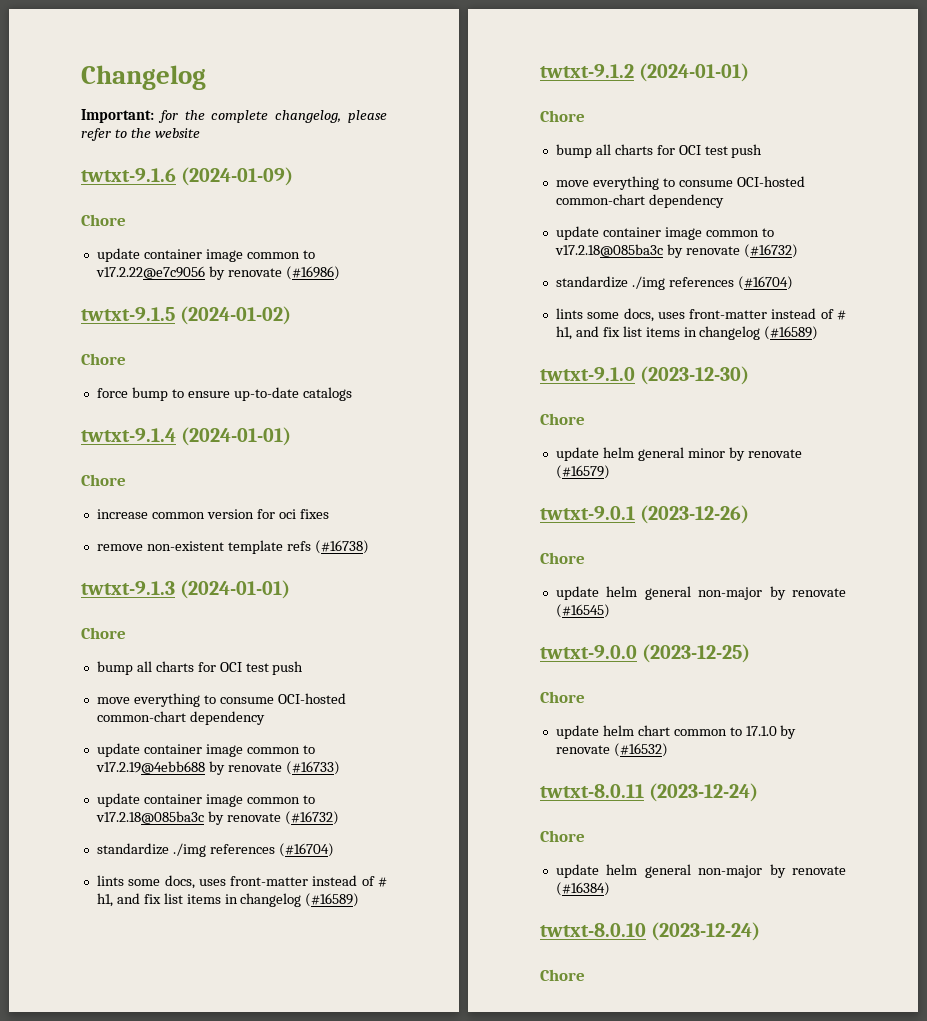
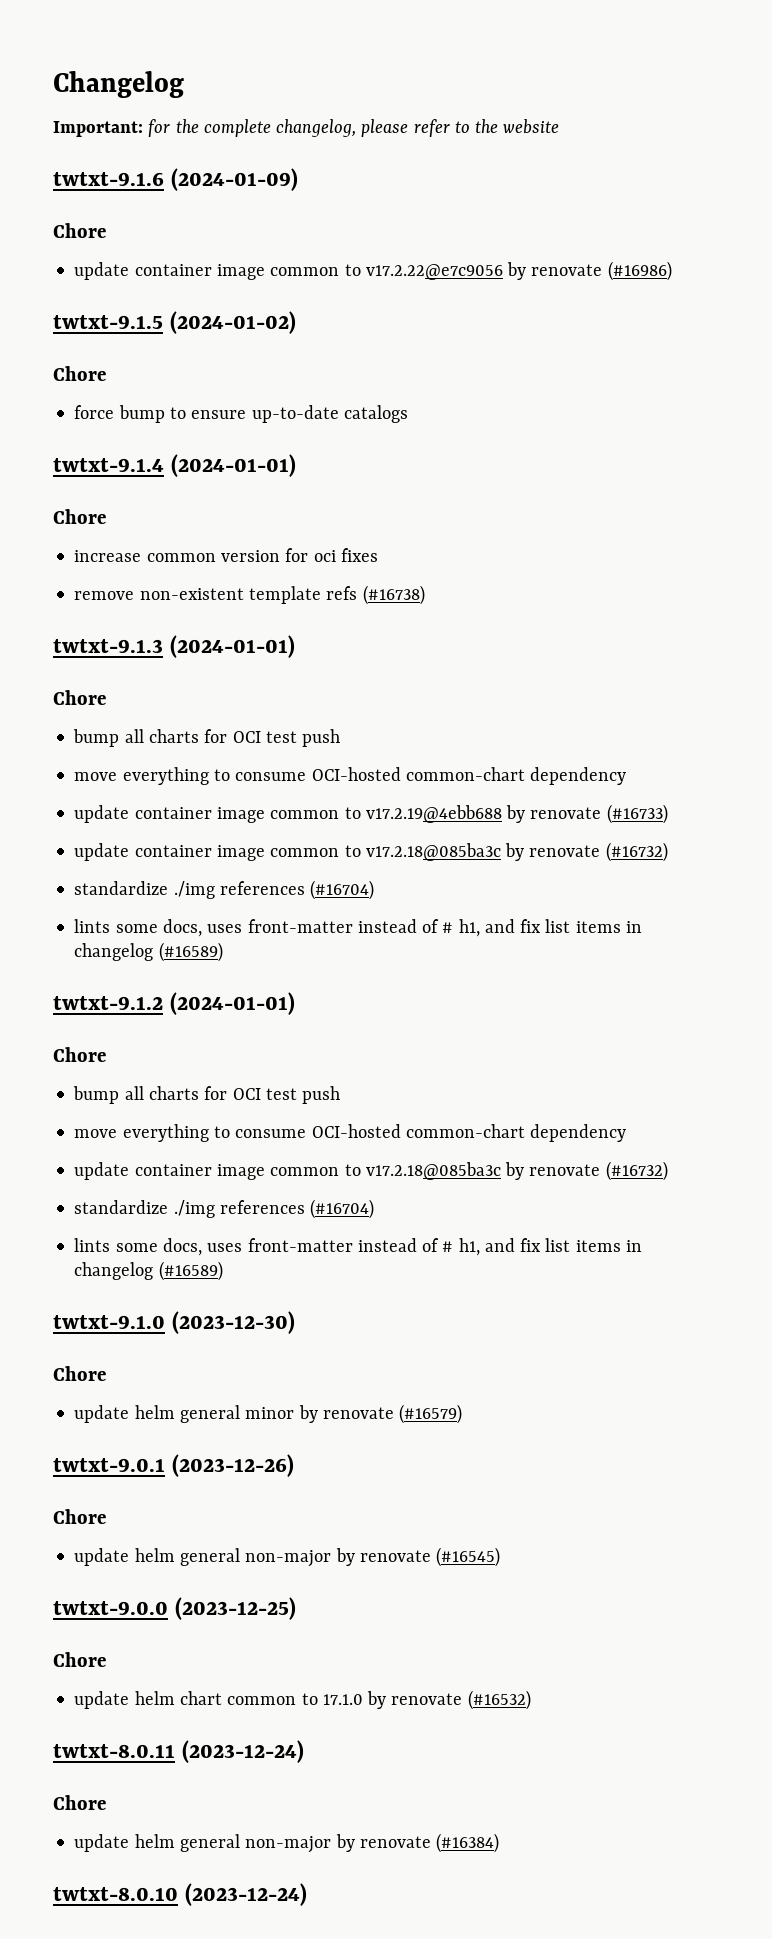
  twtxt-8.0.10 (2023-12-24)
- Chore

